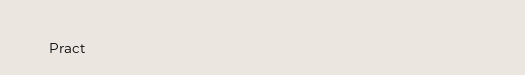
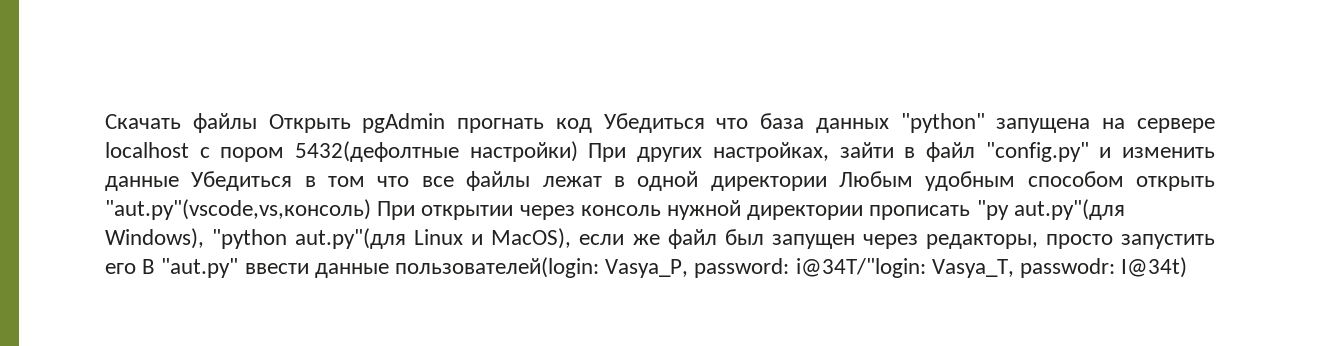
- Pract
+ Скачать файлы Открыть pgAdmin прогнать код Убедиться что база данных "python" запущена на сервере localhost с пором 5432(дефолтные настройки) При других настройках, зайти в файл "config.py" и изменить данные Убедиться в том что все файлы лежат в одной директории Любым удобным способом открыть "aut.py"(vscode,vs,консоль) При открытии через консоль нужной директории прописать "py aut.py"(для Windows), "python aut.py"(для Linux и MacOS), если же файл был запущен через редакторы, просто запустить его В "aut.py" ввести данные пользователей(login: Vasya_P, password: i@34T/"login: Vasya_T, passwodr: I@34t)

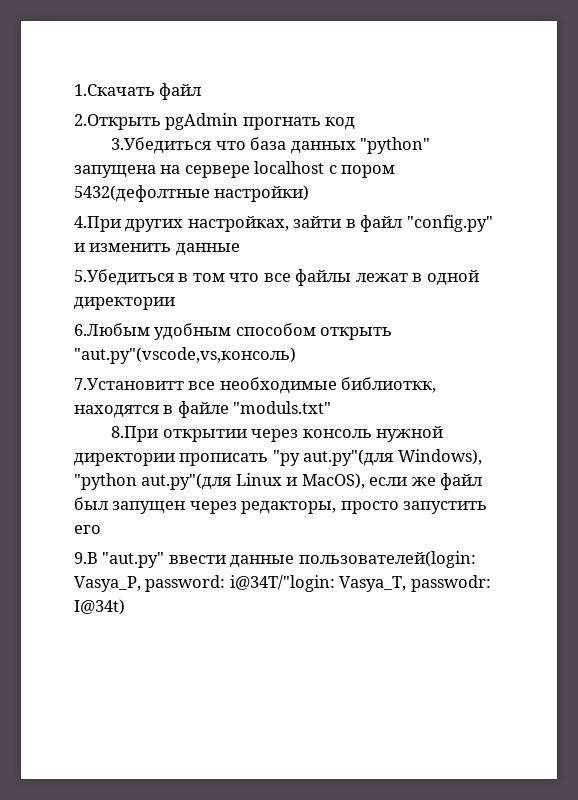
- Скачать файлы Открыть pgAdmin прогнать код Убедиться что база данных "python" запущена на сервере localhost с пором 5432(дефолтные настройки) При других настройках, зайти в файл "config.py" и изменить данные Убедиться в том что все файлы лежат в одной директории Любым удобным способом открыть "aut.py"(vscode,vs,консоль) При открытии через консоль нужной директории прописать "py aut.py"(для Windows), "python aut.py"(для Linux и MacOS), если же файл был запущен через редакторы, просто запустить его В "aut.py" ввести данные пользователей(login:
+ 1.Скачать файл
+ 2.Открыть pgAdmin прогнать код
+ 3.Убедиться что база данных "python" запущена на сервере localhost с пором 5432(дефолтные настройки)
+ 4.При других настройках, зайти в файл "config.py" и изменить данные
+ 5.Убедиться в том что все файлы лежат в одной директории
+ 6.Любым удобным способом открыть "aut.py"(vscode,vs,консоль)
+ 7.Установитт все необходимые библиоткк, находятся в файле "moduls.txt"
+ 8.При открытии через консоль нужной директории прописать "py aut.py"(для Windows), "python aut.py"(для Linux и MacOS), если же файл был запущен через редакторы, просто запустить его
+ 9.В "aut.py" ввести данные пользователей(login:

